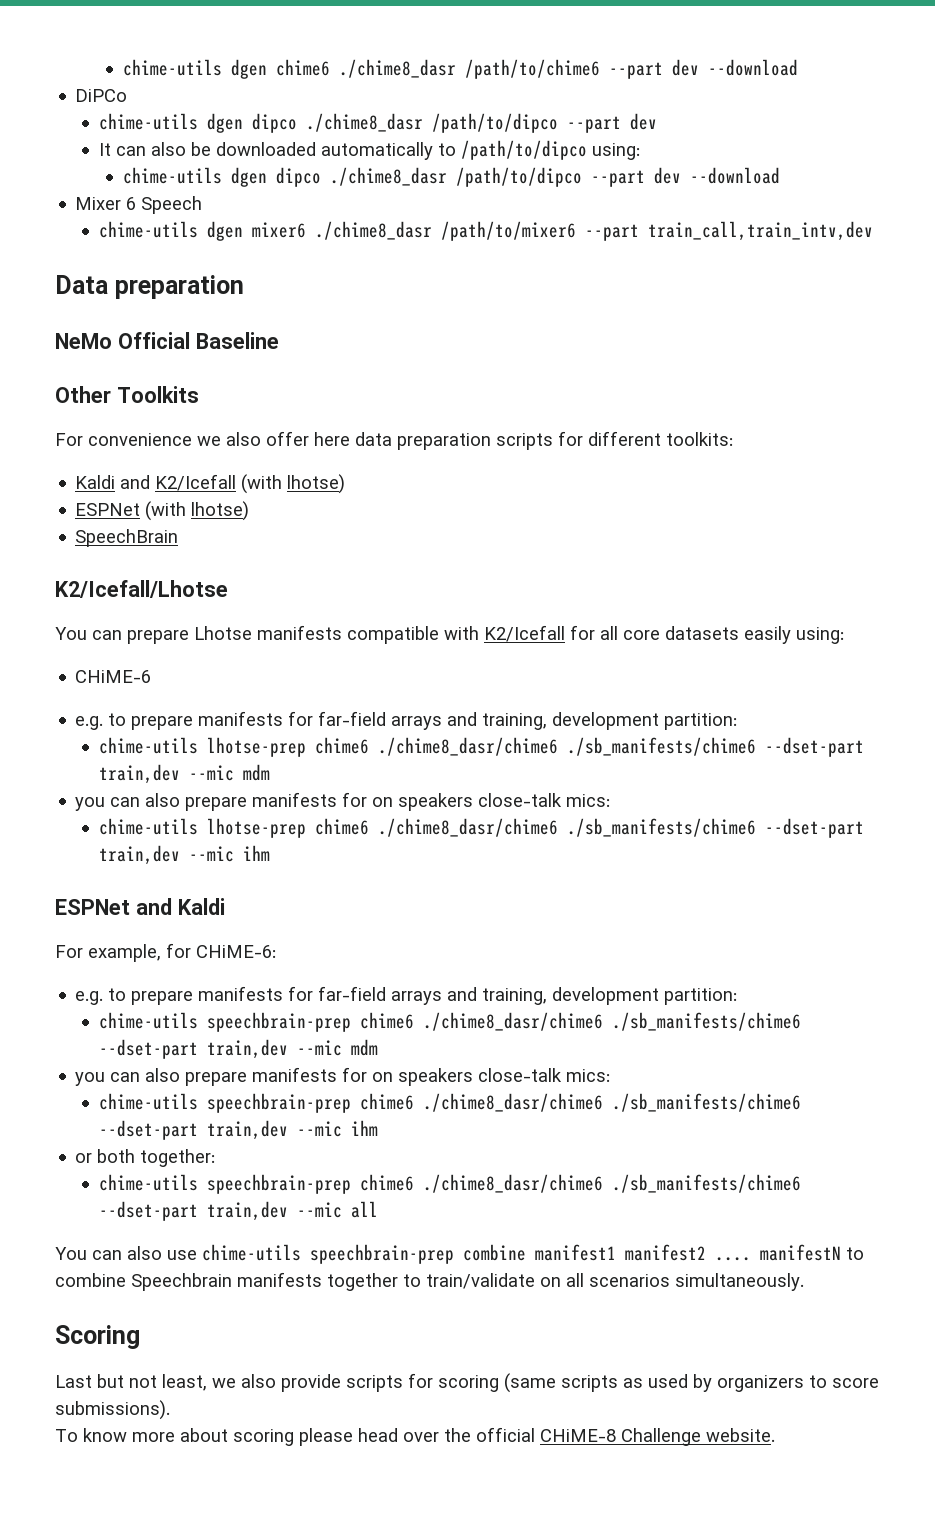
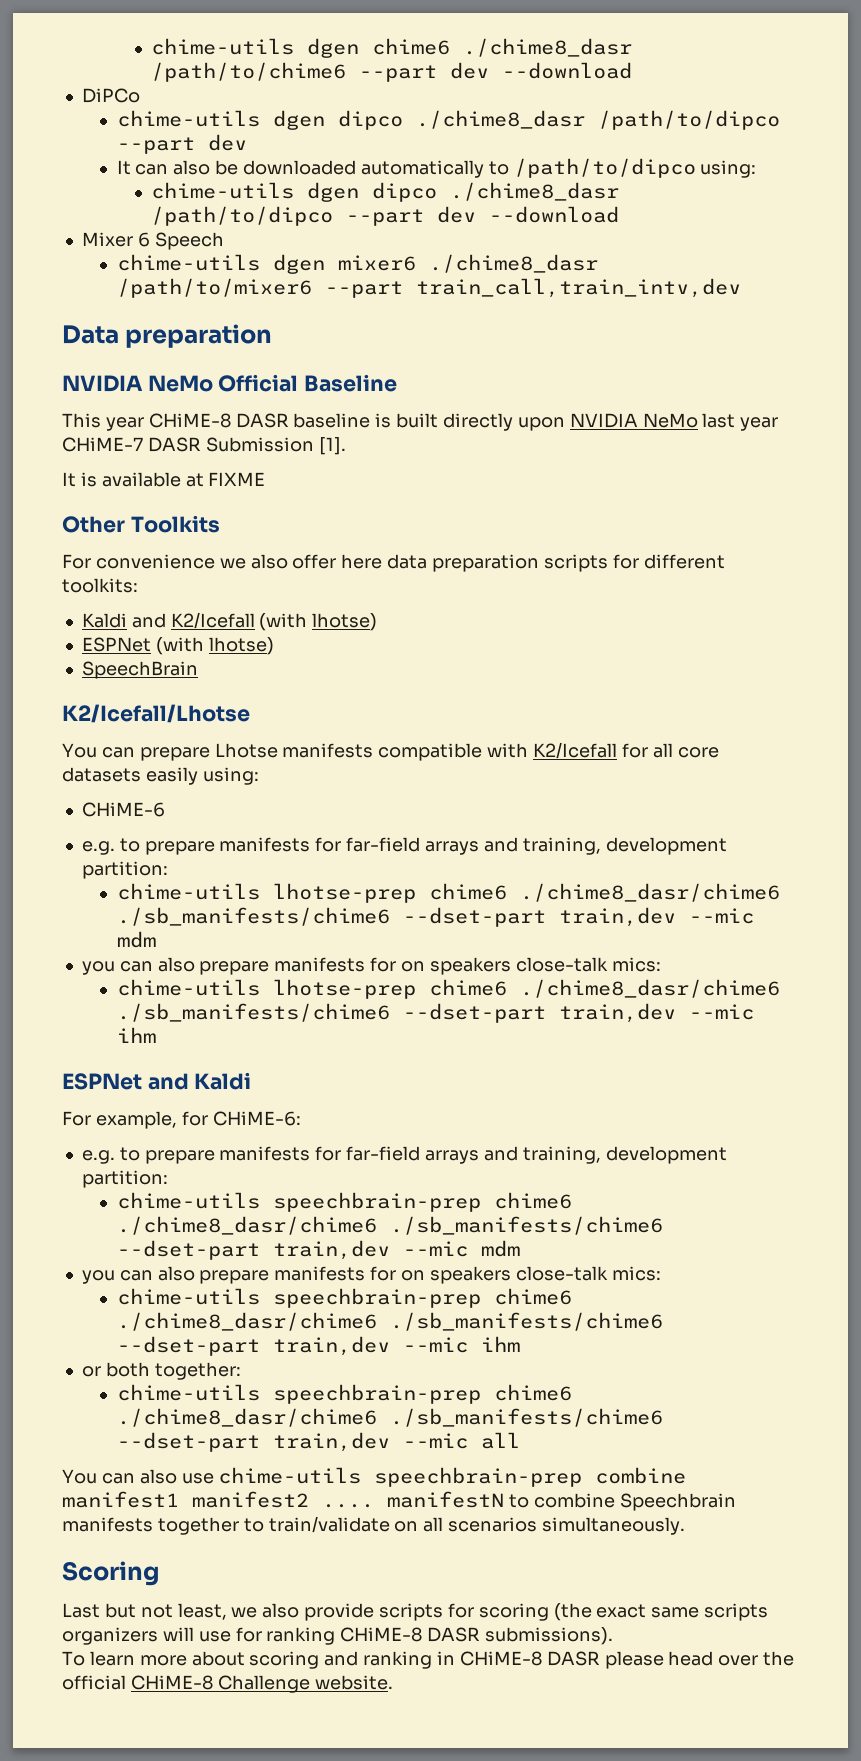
- NeMo Official Baseline
+ NVIDIA NeMo Official Baseline
+ This year CHiME-8 DASR baseline is built directly upon NVIDIA NeMo last year CHiME-7 DASR Submission [1].
+ It is available at FIXME
- Last but not least, we also provide scripts for scoring (same scripts as used by organizers to score submissions).
+ Last but not least, we also provide scripts for scoring (the exact same scripts organizers will use for ranking CHiME-8 DASR submissions).
- To know more about scoring please head over the official CHiME-8 Challenge website.
+ To learn more about scoring and ranking in CHiME-8 DASR please head over the official CHiME-8 Challenge website.

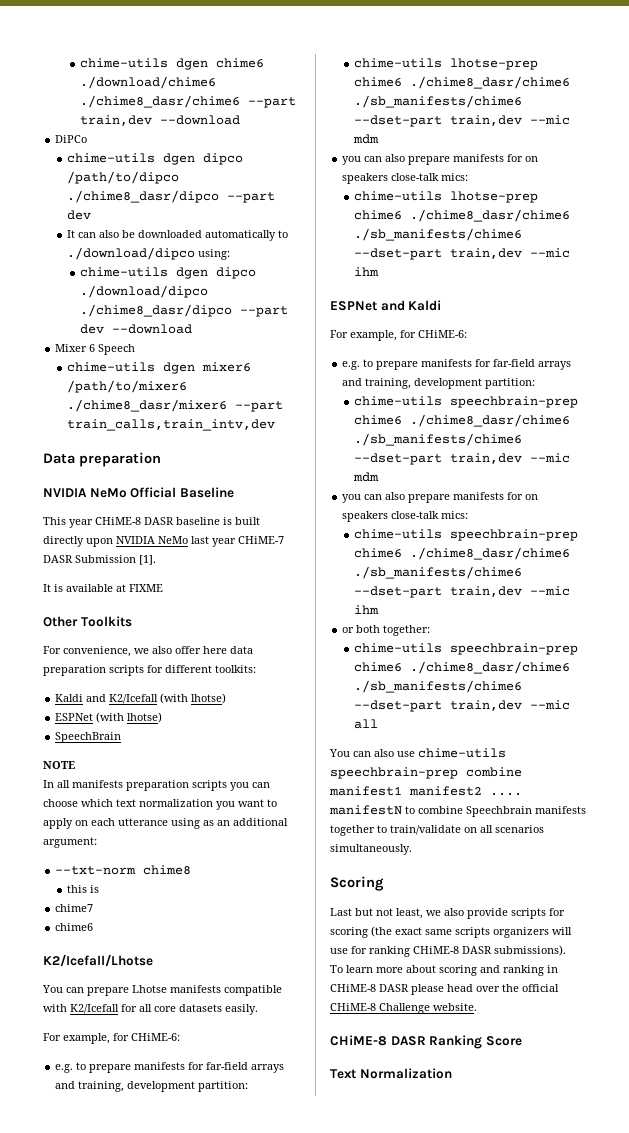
- chime-utils dgen chime6 ./chime8_dasr /path/to/chime6 --part dev --download
+ chime-utils dgen chime6 ./download/chime6 ./chime8_dasr/chime6 --part train,dev --download
  DiPCo
- chime-utils dgen dipco ./chime8_dasr /path/to/dipco --part dev
+ chime-utils dgen dipco /path/to/dipco ./chime8_dasr/dipco --part dev
- It can also be downloaded automatically to /path/to/dipco using:
+ It can also be downloaded automatically to ./download/dipco using:
- chime-utils dgen dipco ./chime8_dasr /path/to/dipco --part dev --download
+ chime-utils dgen dipco ./download/dipco ./chime8_dasr/dipco --part dev --download
- chime-utils dgen mixer6 ./chime8_dasr /path/to/mixer6 --part train_call,train_intv,dev
+ chime-utils dgen mixer6 /path/to/mixer6 ./chime8_dasr/mixer6 --part train_calls,train_intv,dev
- For convenience we also offer here data preparation scripts for different toolkits:
+ For convenience, we also offer here data preparation scripts for different toolkits:
+ NOTE
+ In all manifests preparation scripts you can choose which text normalization you want to apply on each utterance using as an additional argument:
+ --txt-norm chime8
+ this is
+ chime7
+ chime6
- You can prepare Lhotse manifests compatible with K2/Icefall for all core datasets easily using:
- CHiME-6
+ You can prepare Lhotse manifests compatible with K2/Icefall for all core datasets easily.
+ For example, for CHiME-6:
+ CHiME-8 DASR Ranking Score
+ Text Normalization

